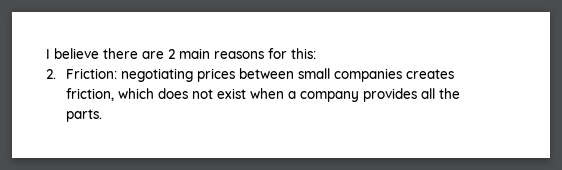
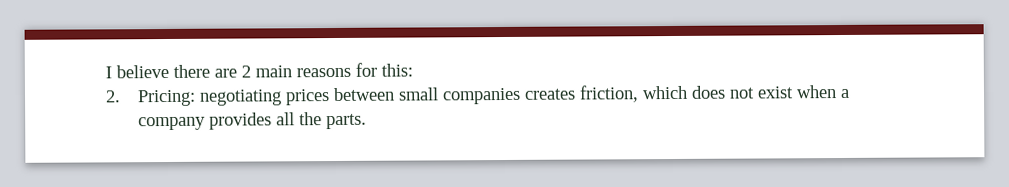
- 2. Friction: negotiating prices between small companies creates friction, which does not exist when a company provides all the parts.
+ 2. Pricing: negotiating prices between small companies creates friction, which does not exist when a company provides all the parts.

